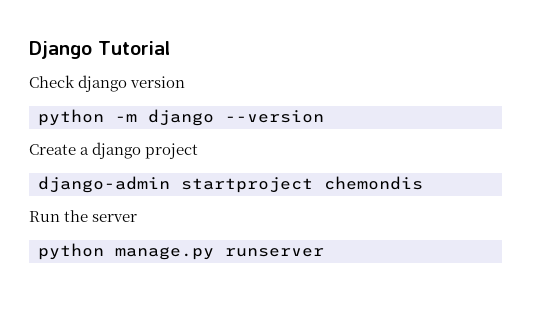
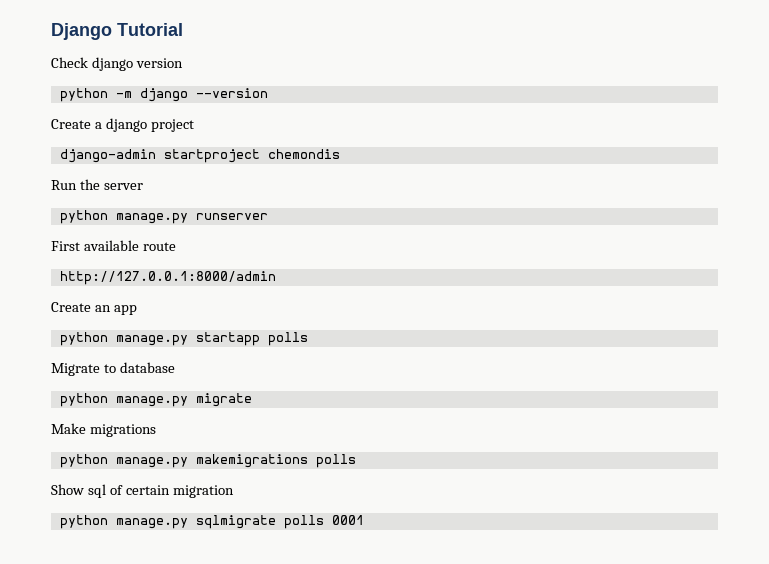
+ First available route
+ http://127.0.0.1:8000/admin
+ Create an app
+ python manage.py startapp polls
+ Migrate to database
+ python manage.py migrate
+ Make migrations
+ python manage.py makemigrations polls
+ Show sql of certain migration
+ python manage.py sqlmigrate polls 0001

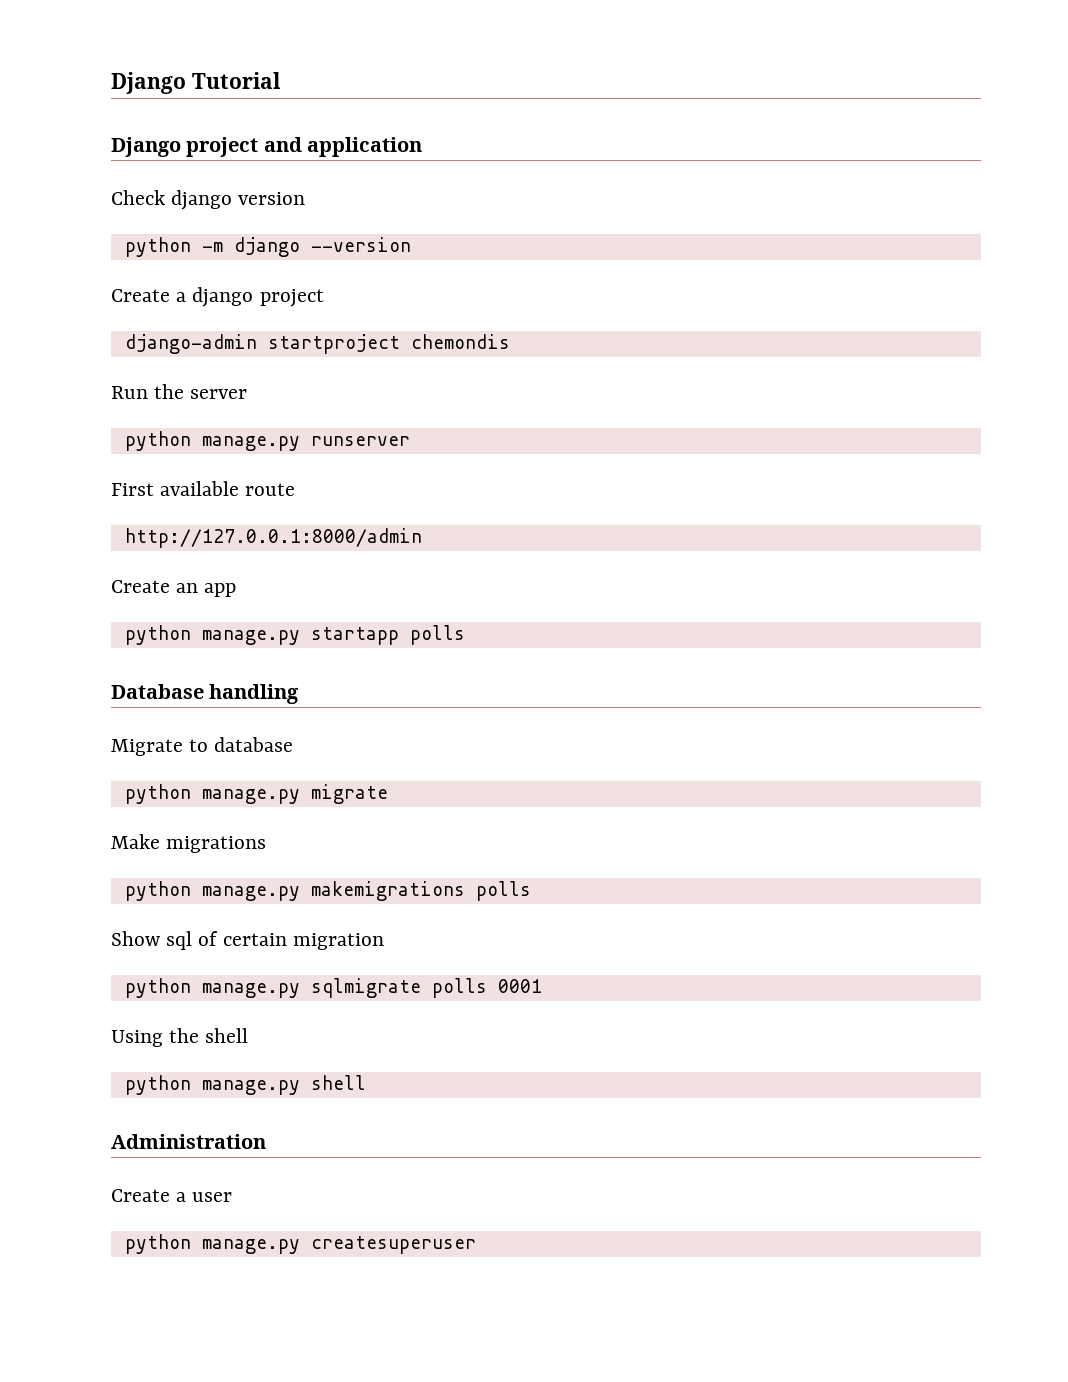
+ Django project and application
+ Database handling
+ Using the shell
+ python manage.py shell
+ Administration
+ Create a user
+ python manage.py createsuperuser

